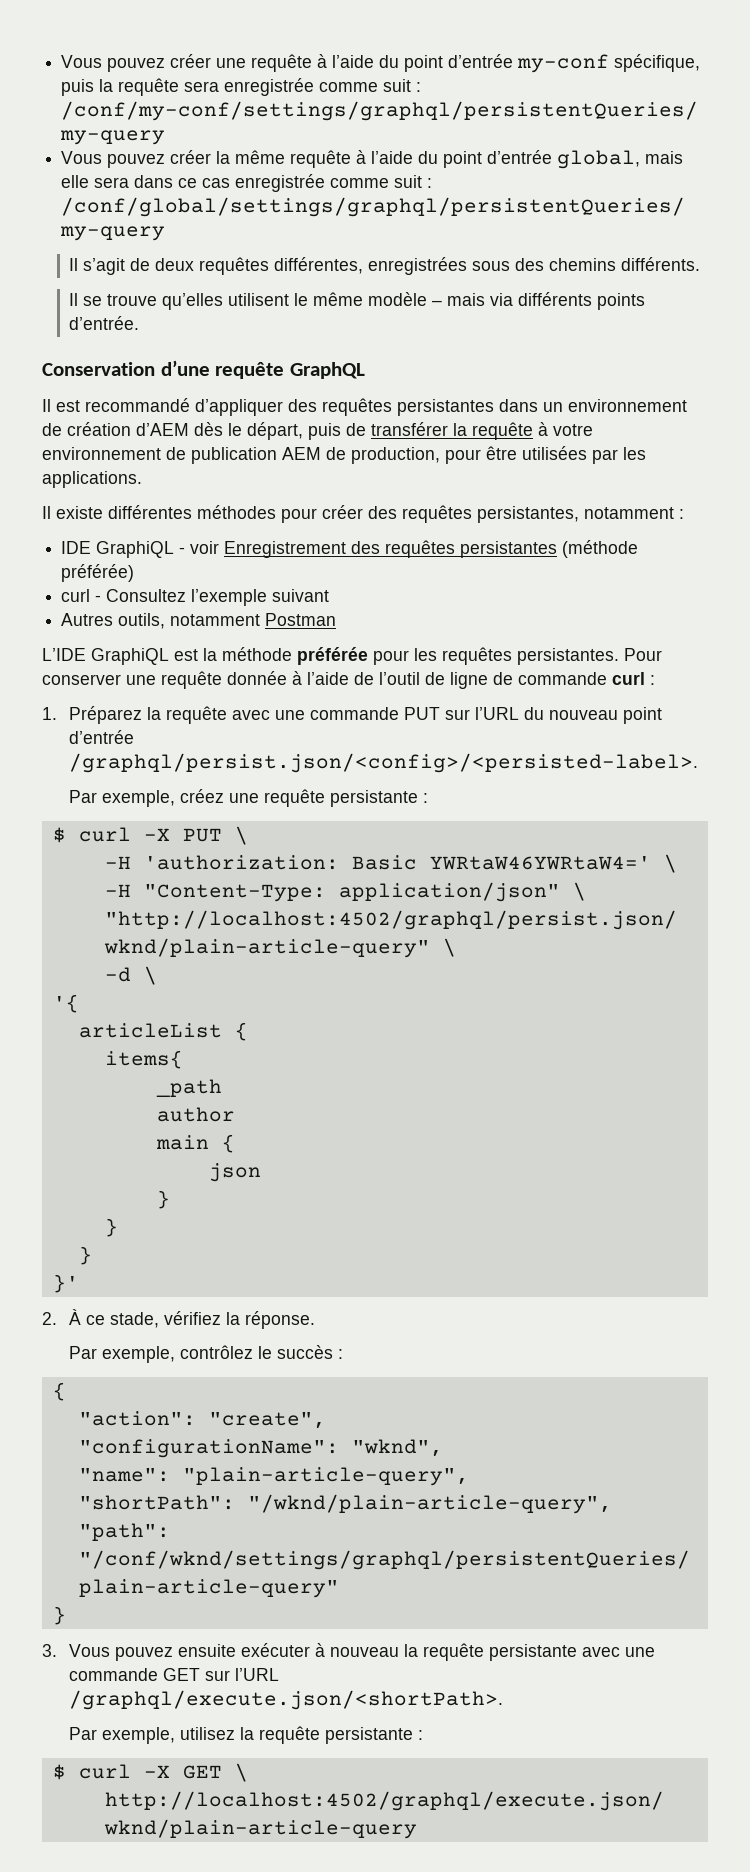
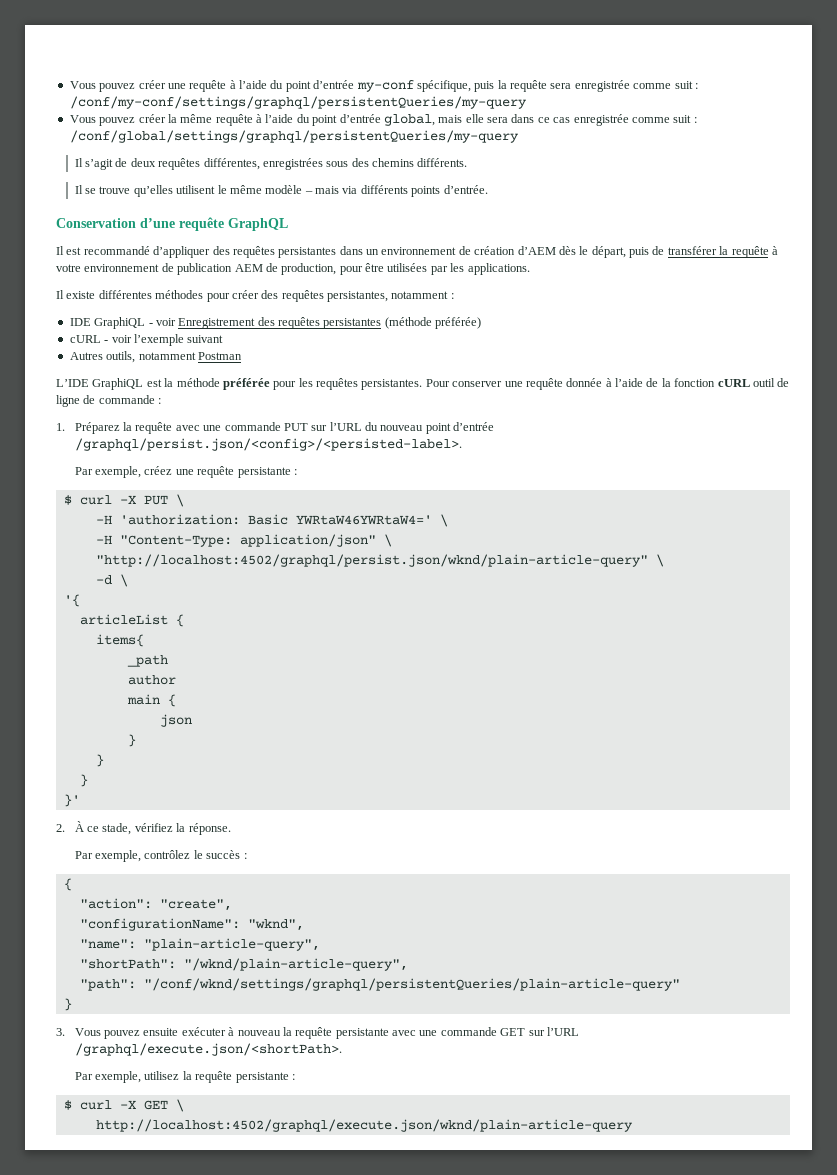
- curl - Consultez l’exemple suivant
+ cURL - voir l’exemple suivant
- Pour conserver une requête donnée à l’aide de l’outil de ligne de commande curl :
+ Pour conserver une requête donnée à l’aide de la fonction cURL outil de ligne de commande :

